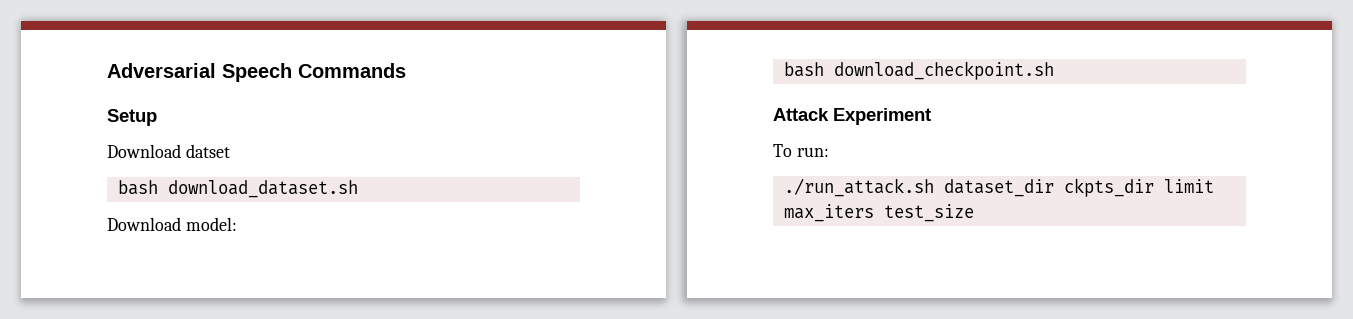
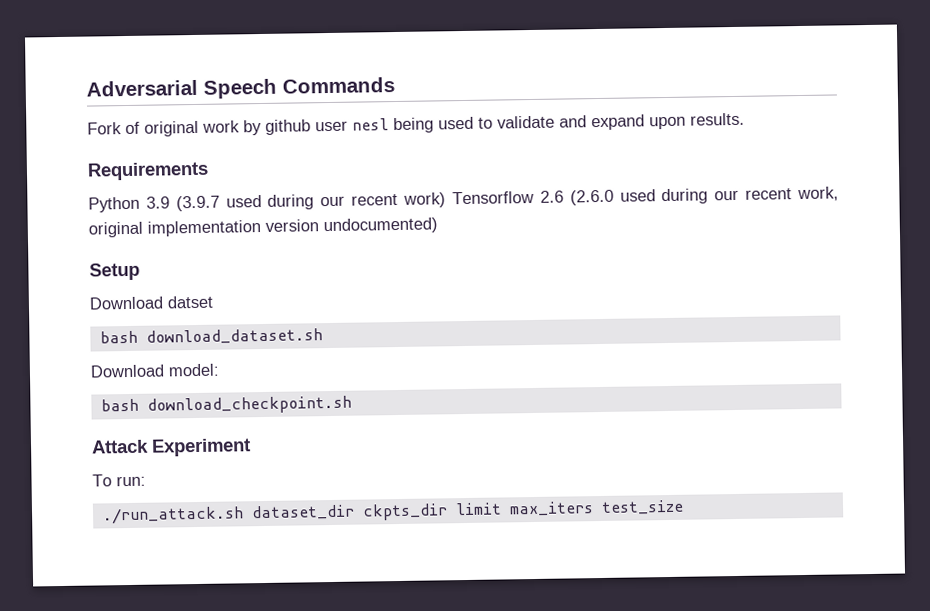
+ Fork of original work by github user nesl being used to validate and expand upon results.
+ Requirements
+ Python 3.9 (3.9.7 used during our recent work) Tensorflow 2.6 (2.6.0 used during our recent work, original implementation version undocumented)

